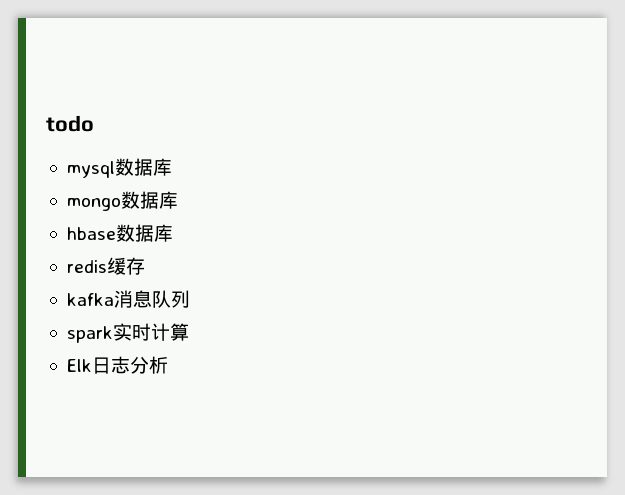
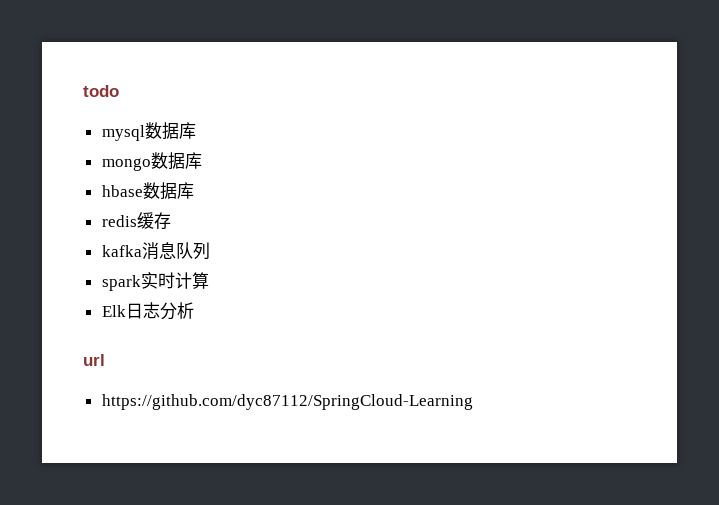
+ url
+ https://github.com/dyc87112/SpringCloud-Learning

